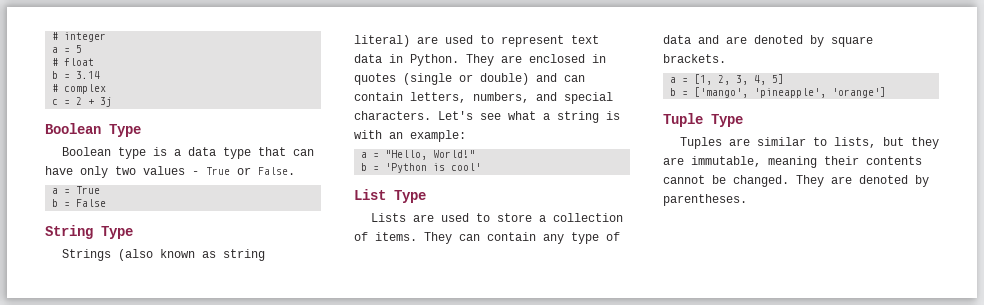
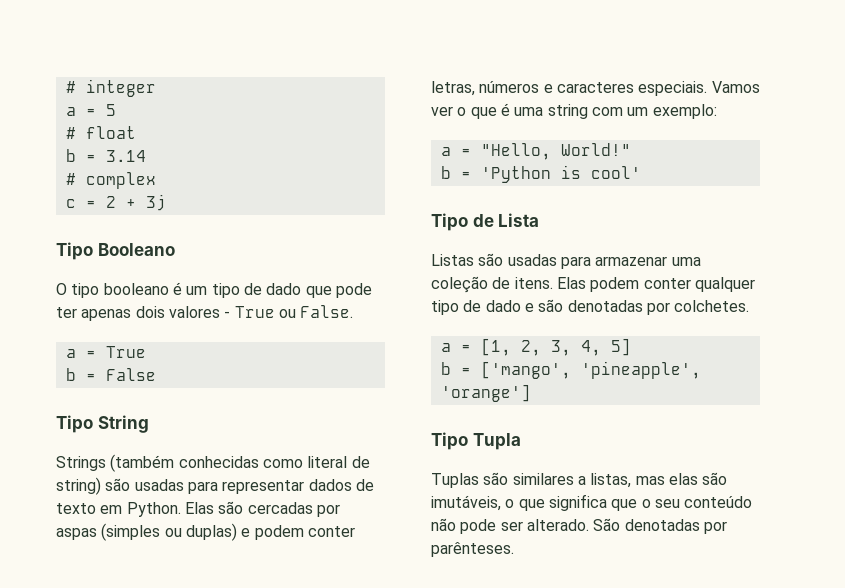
- Boolean Type
- Boolean type is a data type that can have only two values - True or False.
+ Tipo Booleano
+ O tipo booleano é um tipo de dado que pode ter apenas dois valores - True ou False.
- String Type
+ Tipo String
- Strings (also known as string literal) are used to represent text data in Python. They are enclosed in quotes (single or double) and can contain letters, numbers, and special characters. Let's see what a string is with an example:
+ Strings (também conhecidas como literal de string) são usadas para representar dados de texto em Python. Elas são cercadas por aspas (simples ou duplas) e podem conter letras, números e caracteres especiais. Vamos ver o que é uma string com um exemplo:
- List Type
- Lists are used to store a collection of items. They can contain any type of data and are denoted by square brackets.
+ Tipo de Lista
+ Listas são usadas para armazenar uma coleção de itens. Elas podem conter qualquer tipo de dado e são denotadas por colchetes.
- Tuple Type
- Tuples are similar to lists, but they are immutable, meaning their contents cannot be changed. They are denoted by parentheses.
+ Tipo Tupla
+ Tuplas são similares a listas, mas elas são imutáveis, o que significa que o seu conteúdo não pode ser alterado. São denotadas por parênteses.

